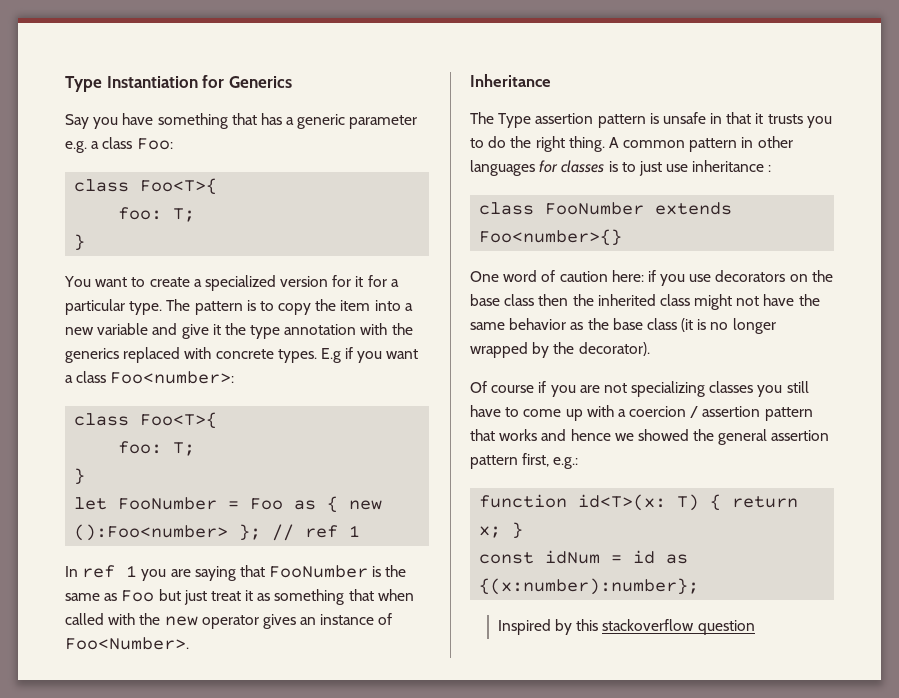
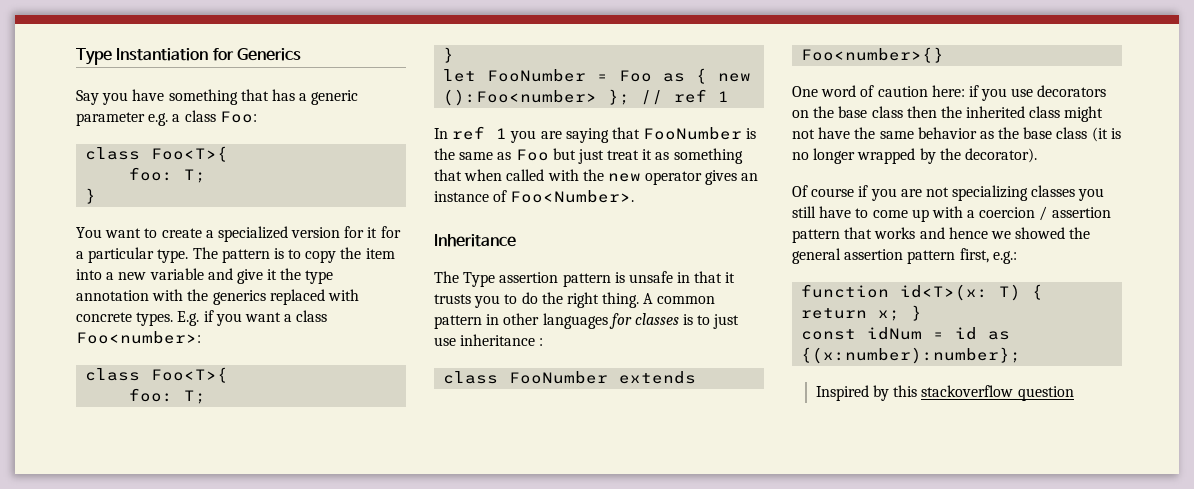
- E.g if you want a class Foo<number>:
+ E.g. if you want a class Foo<number>:

